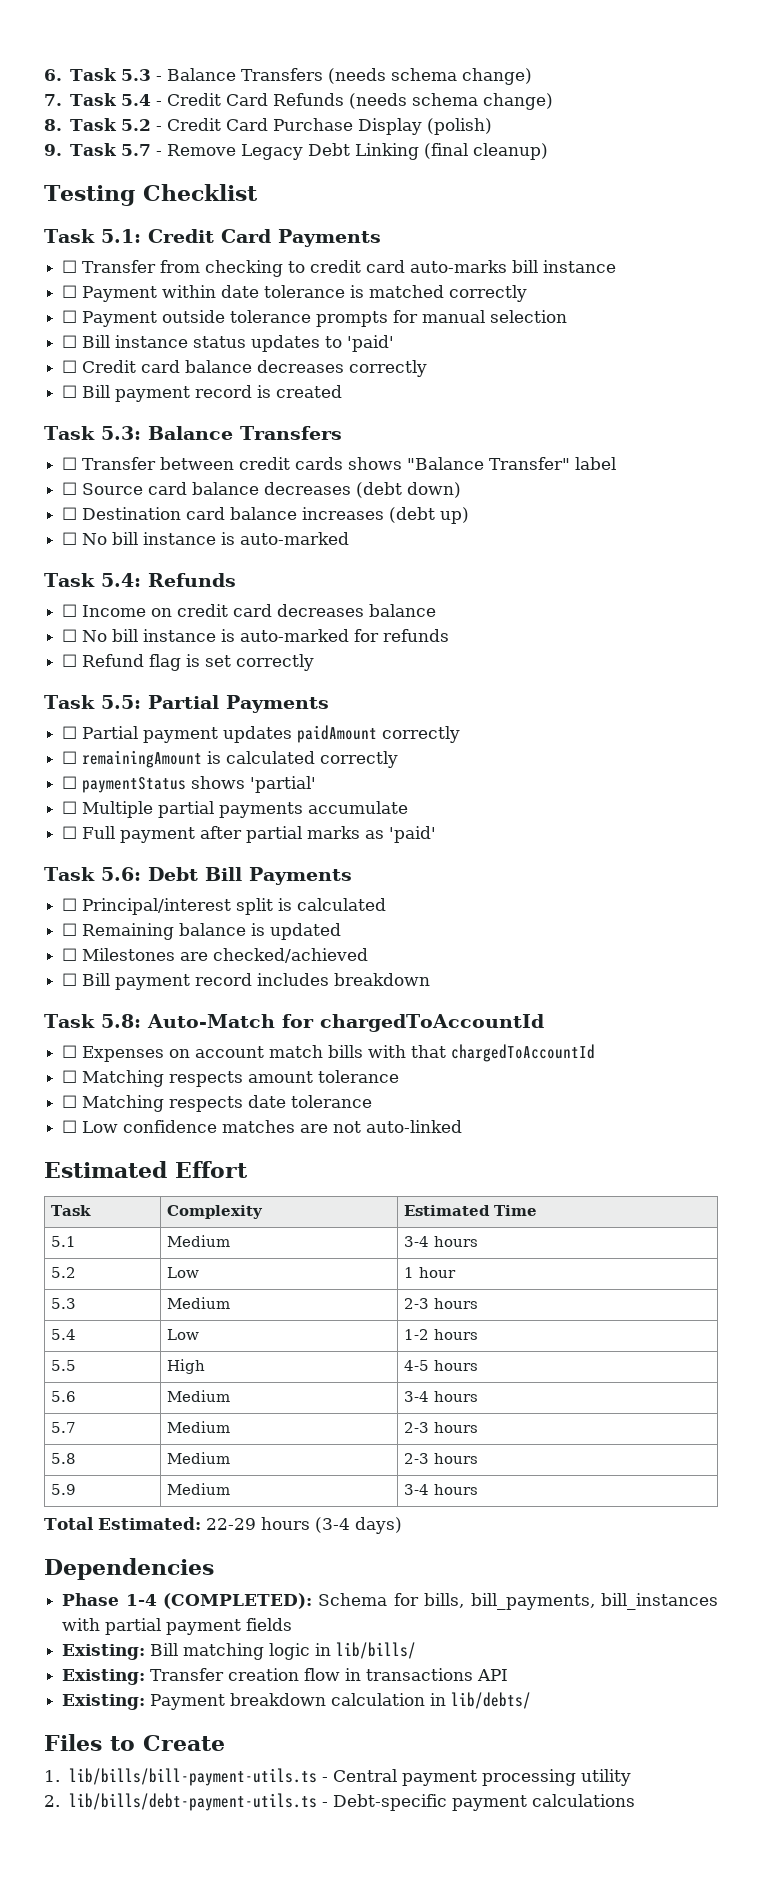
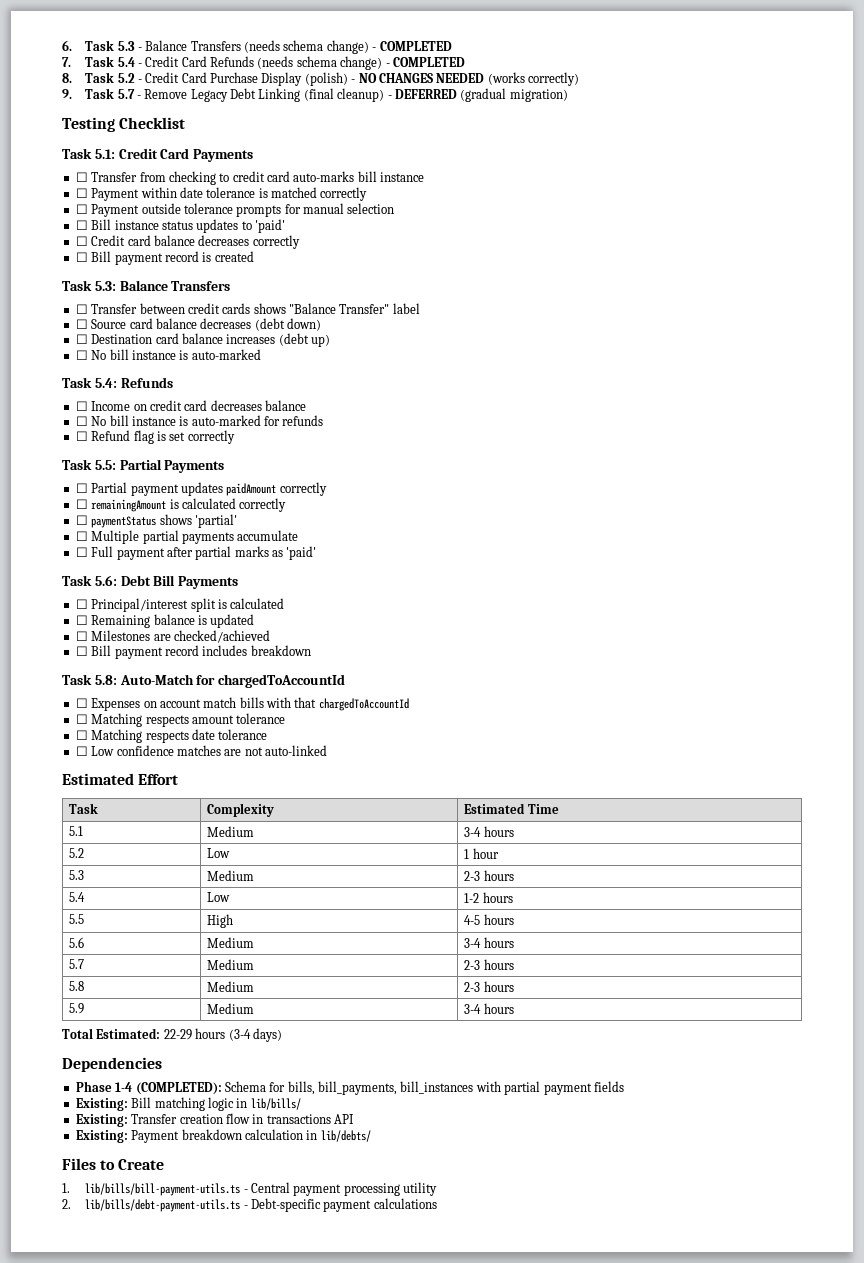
- 6. Task 5.3 - Balance Transfers (needs schema change)
+ 6. Task 5.3 - Balance Transfers (needs schema change) - COMPLETED
- 7. Task 5.4 - Credit Card Refunds (needs schema change)
+ 7. Task 5.4 - Credit Card Refunds (needs schema change) - COMPLETED
- 8. Task 5.2 - Credit Card Purchase Display (polish)
+ 8. Task 5.2 - Credit Card Purchase Display (polish) - NO CHANGES NEEDED (works correctly)
- 9. Task 5.7 - Remove Legacy Debt Linking (final cleanup)
+ 9. Task 5.7 - Remove Legacy Debt Linking (final cleanup) - DEFERRED (gradual migration)

